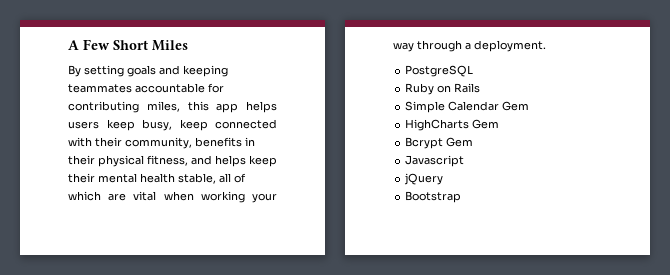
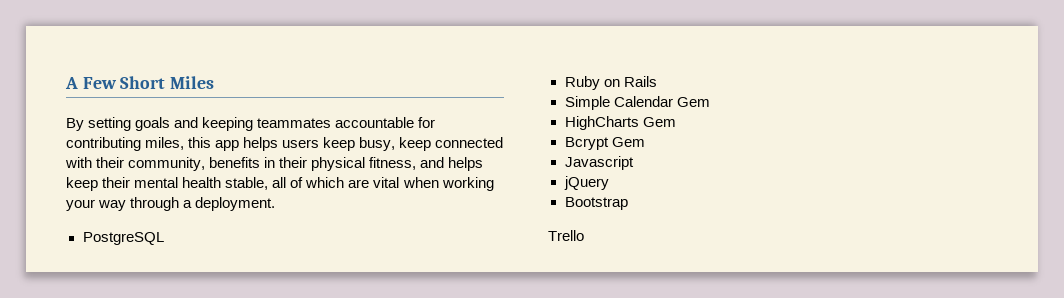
+ Trello

